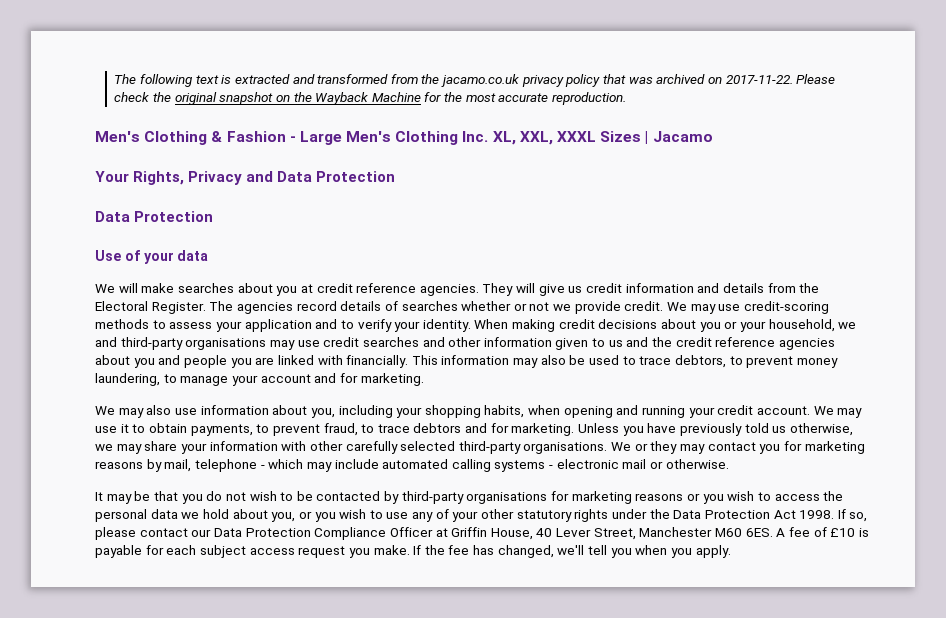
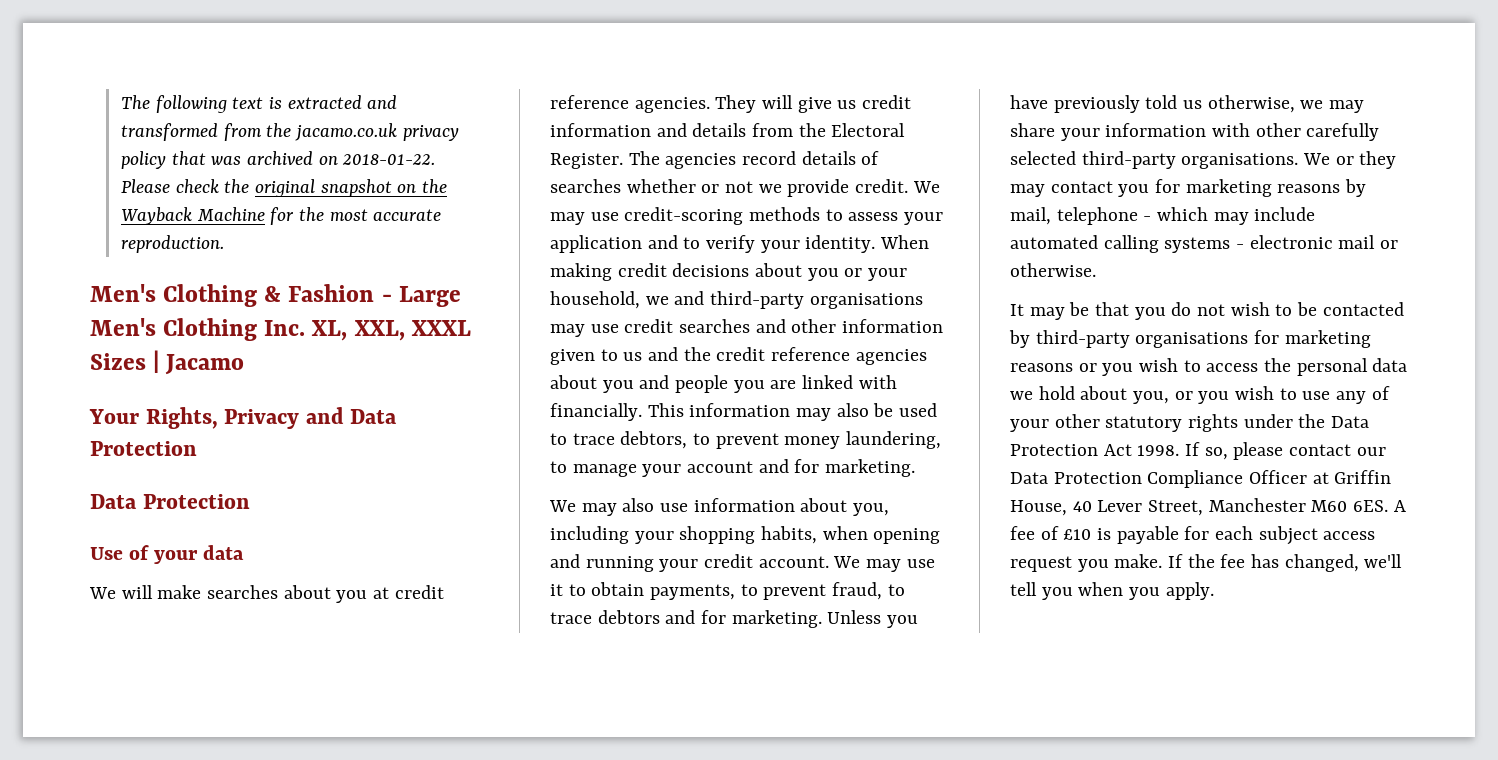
- The following text is extracted and transformed from the jacamo.co.uk privacy policy that was archived on 2017-11-22.
+ The following text is extracted and transformed from the jacamo.co.uk privacy policy that was archived on 2018-01-22.

